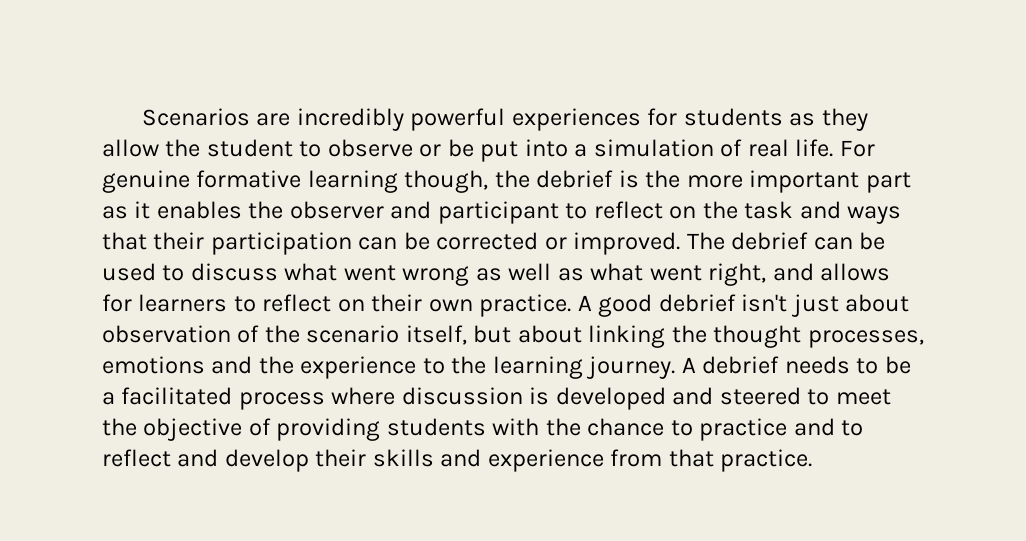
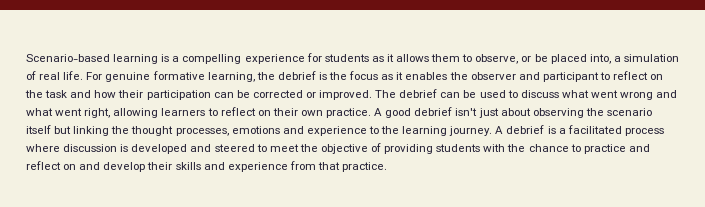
- Scenarios are incredibly powerful experiences for students as they allow the student to observe or be put into a simulation of real life.
+ Scenario-based learning is a compelling experience for students as it allows them to observe, or be placed into, a simulation of real life.
- For genuine formative learning though, the debrief is the more important part as it enables the observer and participant to reflect on the task and ways that their participation can be corrected or improved.
+ For genuine formative learning, the debrief is the focus as it enables the observer and participant to reflect on the task and how their participation can be corrected or improved.
- The debrief can be used to discuss what went wrong as well as what went right, and allows for learners to reflect on their own practice.
+ The debrief can be used to discuss what went wrong and what went right, allowing learners to reflect on their own practice.
- A good debrief isn't just about observation of the scenario itself, but about linking the thought processes, emotions and the experience to the learning journey.
+ A good debrief isn't just about observing the scenario itself but linking the thought processes, emotions and experience to the learning journey.
- A debrief needs to be a facilitated process where discussion is developed and steered to meet the objective of providing students with the chance to practice and to reflect and develop their skills and experience from that practice.
+ A debrief is a facilitated process where discussion is developed and steered to meet the objective of providing students with the chance to practice and reflect on and develop their skills and experience from that practice.

